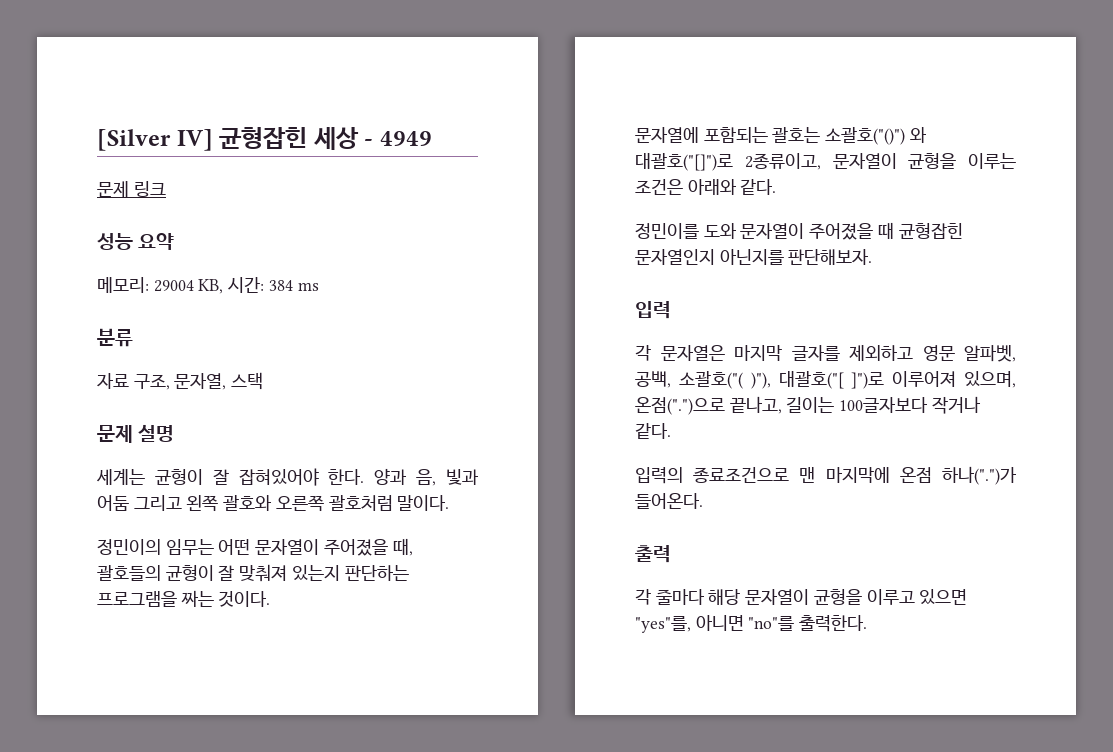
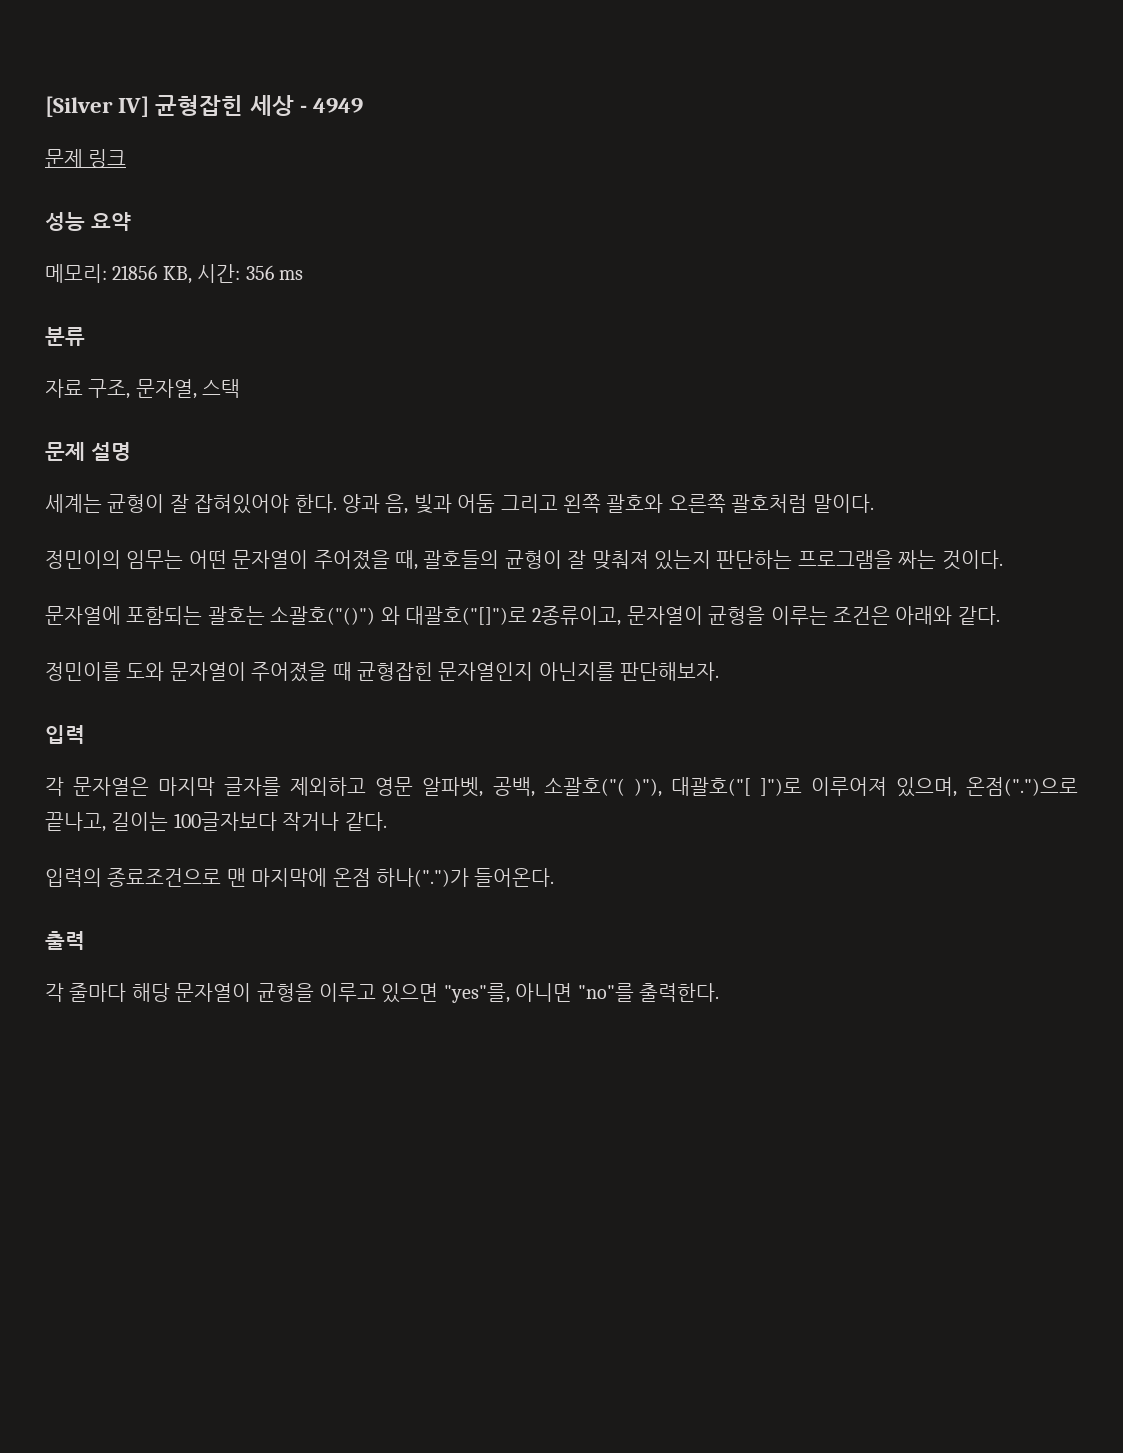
- 메모리: 29004 KB, 시간: 384 ms
+ 메모리: 21856 KB, 시간: 356 ms

